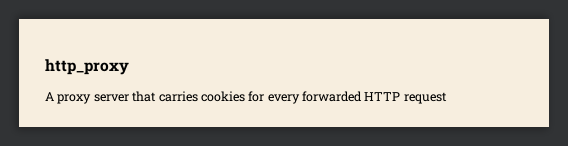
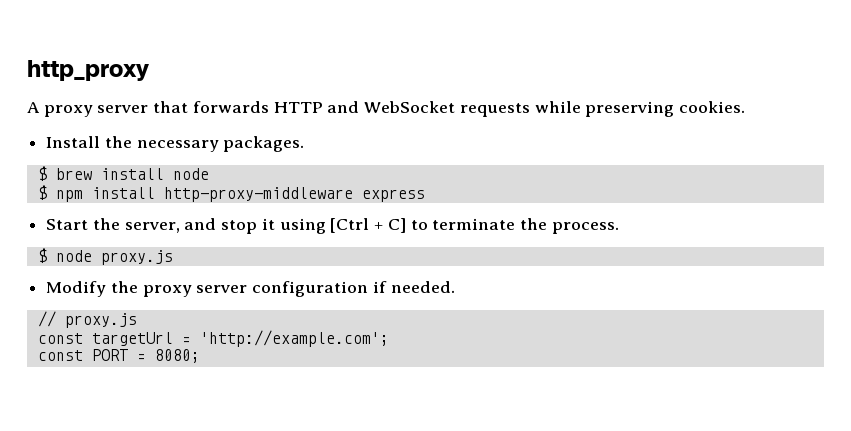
- A proxy server that carries cookies for every forwarded HTTP request
+ A proxy server that forwards HTTP and WebSocket requests while preserving cookies.
+ Install the necessary packages.
+ $ brew install node
+ $ npm install http-proxy-middleware express
+ Start the server, and stop it using [Ctrl + C] to terminate the process.
+ $ node proxy.js
+ Modify the proxy server configuration if needed.
+ // proxy.js
+ const targetUrl = 'http://example.com';
+ const PORT = 8080;

